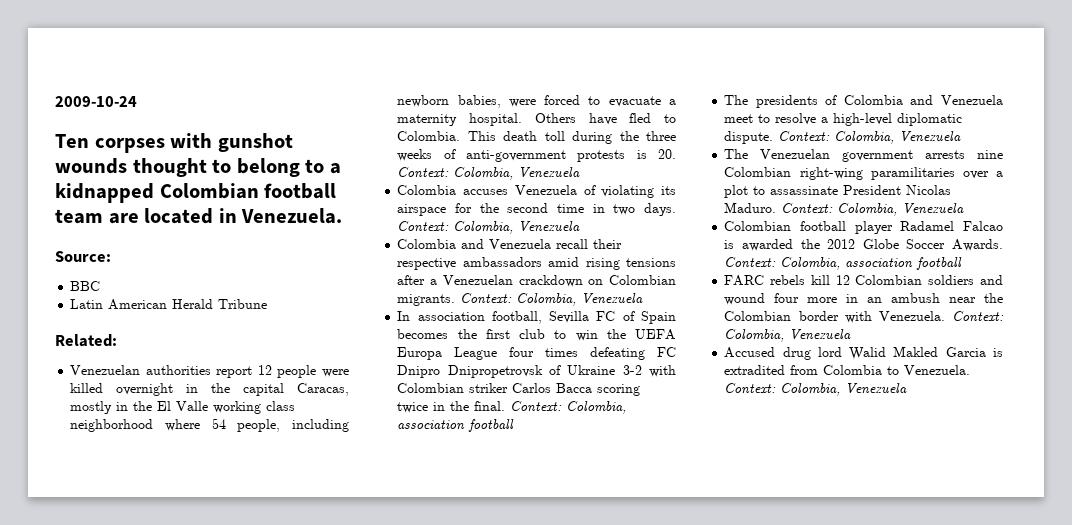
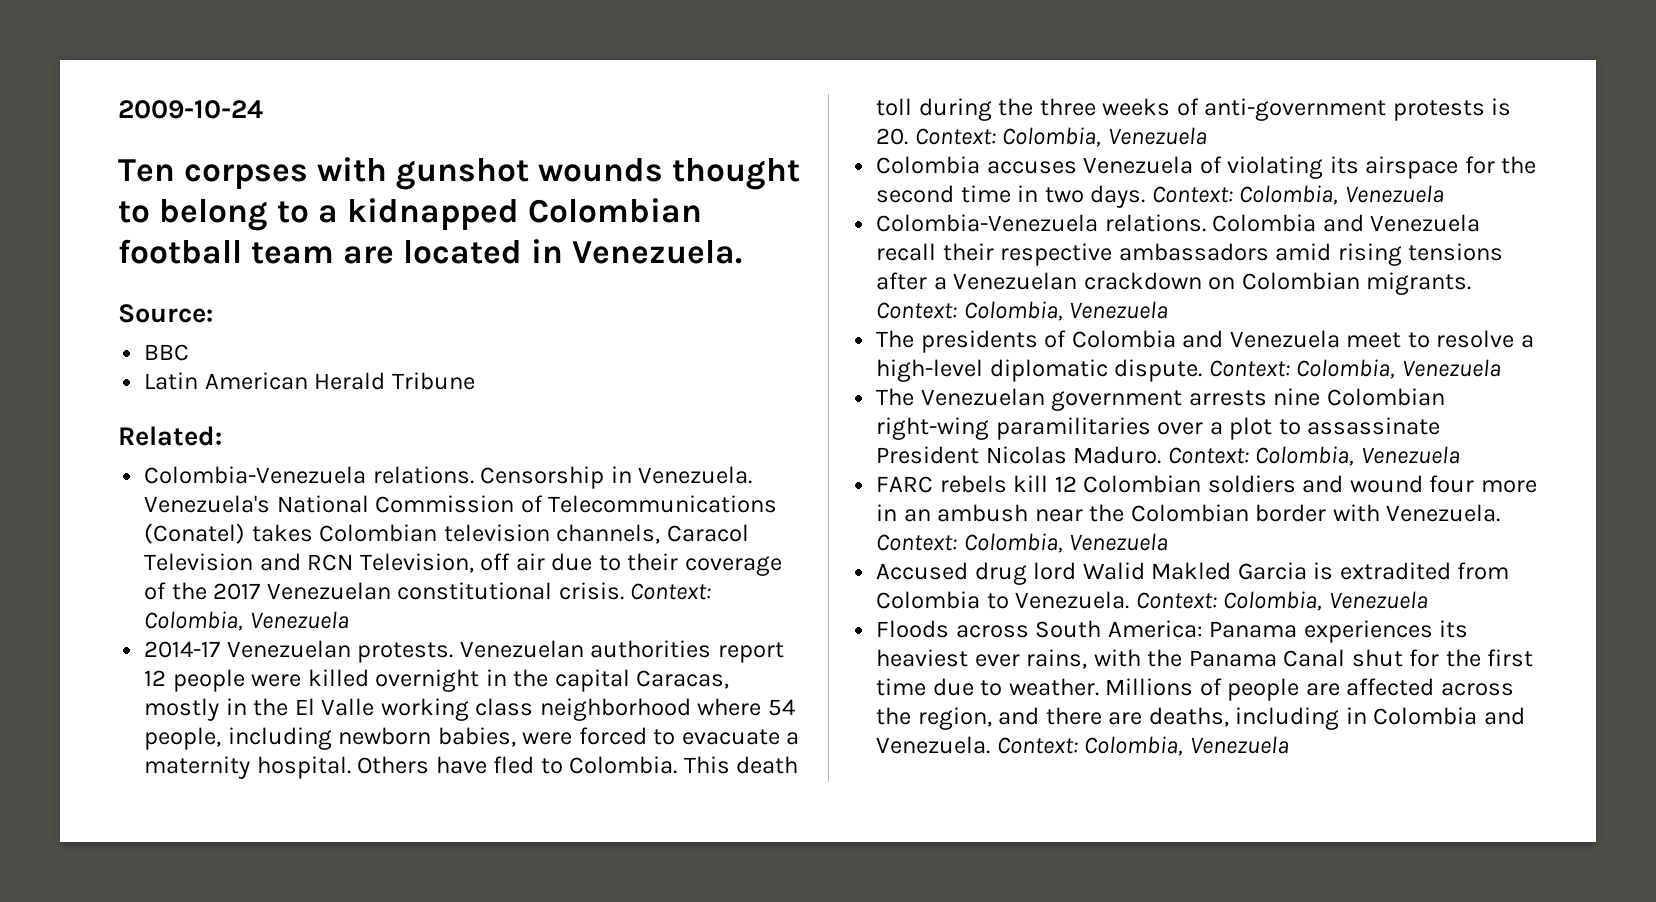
+ Colombia-Venezuela relations. Censorship in Venezuela. Venezuela's National Commission of Telecommunications (Conatel) takes Colombian television channels, Caracol Television and RCN Television, off air due to their coverage of the 2017 Venezuelan constitutional crisis. Context: Colombia, Venezuela
+ 2014-17 Venezuelan protests.
  Colombia accuses Venezuela of violating its airspace for the second time in two days. Context: Colombia, Venezuela
- Colombia and Venezuela recall their respective ambassadors amid rising tensions after a Venezuelan crackdown on Colombian migrants.
+ Colombia-Venezuela relations. Colombia and Venezuela recall their respective ambassadors amid rising tensions after a Venezuelan crackdown on Colombian migrants.
- In association football, Sevilla FC of Spain becomes the first club to win the UEFA Europa League four times defeating FC Dnipro Dnipropetrovsk of Ukraine 3-2 with Colombian striker Carlos Bacca scoring twice in the final. Context: Colombia, association football
- Colombian football player Radamel Falcao is awarded the 2012 Globe Soccer Awards. Context: Colombia, association football
+ Floods across South America: Panama experiences its heaviest ever rains, with the Panama Canal shut for the first time due to weather. Millions of people are affected across the region, and there are deaths, including in Colombia and Venezuela. Context: Colombia, Venezuela

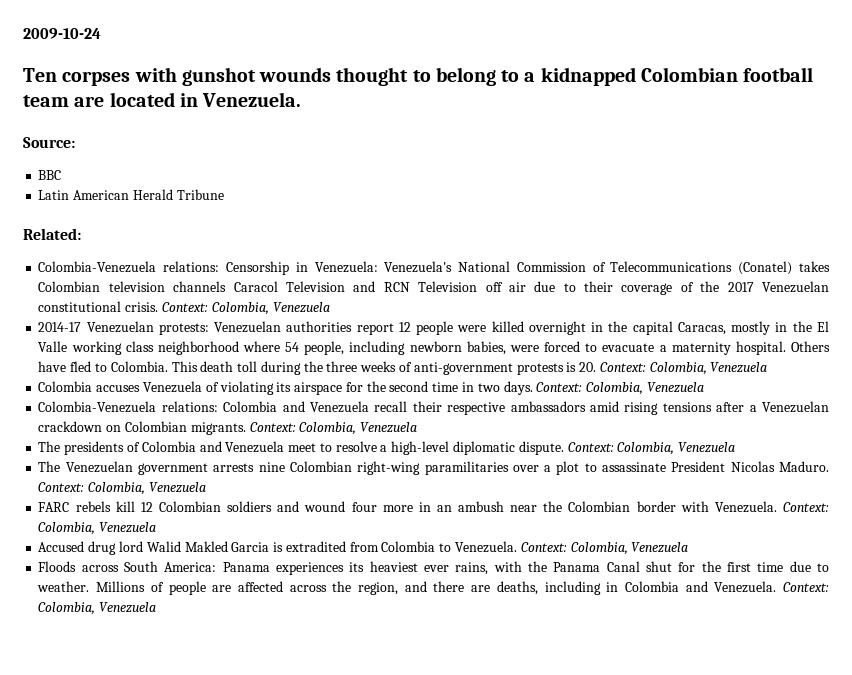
- Colombia-Venezuela relations. Censorship in Venezuela. Venezuela's National Commission of Telecommunications (Conatel) takes Colombian television channels, Caracol Television and RCN Television, off air due to their coverage of the 2017 Venezuelan constitutional crisis.
+ Colombia-Venezuela relations: Censorship in Venezuela: Venezuela's National Commission of Telecommunications (Conatel) takes Colombian television channels Caracol Television and RCN Television off air due to their coverage of the 2017 Venezuelan constitutional crisis.
- 2014-17 Venezuelan protests. Venezuelan authorities report 12 people were killed overnight in the capital Caracas, mostly in the El Valle working class neighborhood where 54 people, including newborn babies, were forced to evacuate a maternity hospital.
+ 2014-17 Venezuelan protests: Venezuelan authorities report 12 people were killed overnight in the capital Caracas, mostly in the El Valle working class neighborhood where 54 people, including newborn babies, were forced to evacuate a maternity hospital.
- Colombia-Venezuela relations. Colombia and Venezuela recall their respective ambassadors amid rising tensions after a Venezuelan crackdown on Colombian migrants.
+ Colombia-Venezuela relations: Colombia and Venezuela recall their respective ambassadors amid rising tensions after a Venezuelan crackdown on Colombian migrants.

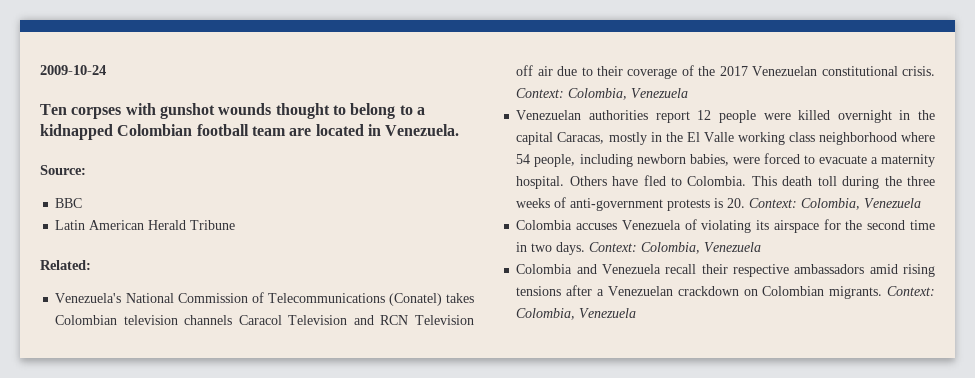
- Colombia-Venezuela relations: Censorship in Venezuela: Venezuela's National Commission of Telecommunications (Conatel) takes Colombian television channels Caracol Television and RCN Television off air due to their coverage of the 2017 Venezuelan constitutional crisis.
+ Venezuela's National Commission of Telecommunications (Conatel) takes Colombian television channels Caracol Television and RCN Television off air due to their coverage of the 2017 Venezuelan constitutional crisis.
- 2014-17 Venezuelan protests: Venezuelan authorities report 12 people were killed overnight in the capital Caracas, mostly in the El Valle working class neighborhood where 54 people, including newborn babies, were forced to evacuate a maternity hospital.
+ Venezuelan authorities report 12 people were killed overnight in the capital Caracas, mostly in the El Valle working class neighborhood where 54 people, including newborn babies, were forced to evacuate a maternity hospital.
- Colombia-Venezuela relations: Colombia and Venezuela recall their respective ambassadors amid rising tensions after a Venezuelan crackdown on Colombian migrants.
+ Colombia and Venezuela recall their respective ambassadors amid rising tensions after a Venezuelan crackdown on Colombian migrants.
- The presidents of Colombia and Venezuela meet to resolve a high-level diplomatic dispute. Context: Colombia, Venezuela
- The Venezuelan government arrests nine Colombian right-wing paramilitaries over a plot to assassinate President Nicolas Maduro. Context: Colombia, Venezuela
- FARC rebels kill 12 Colombian soldiers and wound four more in an ambush near the Colombian border with Venezuela. Context: Colombia, Venezuela
- Accused drug lord Walid Makled Garcia is extradited from Colombia to Venezuela. Context: Colombia, Venezuela
- Floods across South America: Panama experiences its heaviest ever rains, with the Panama Canal shut for the first time due to weather. Millions of people are affected across the region, and there are deaths, including in Colombia and Venezuela. Context: Colombia, Venezuela

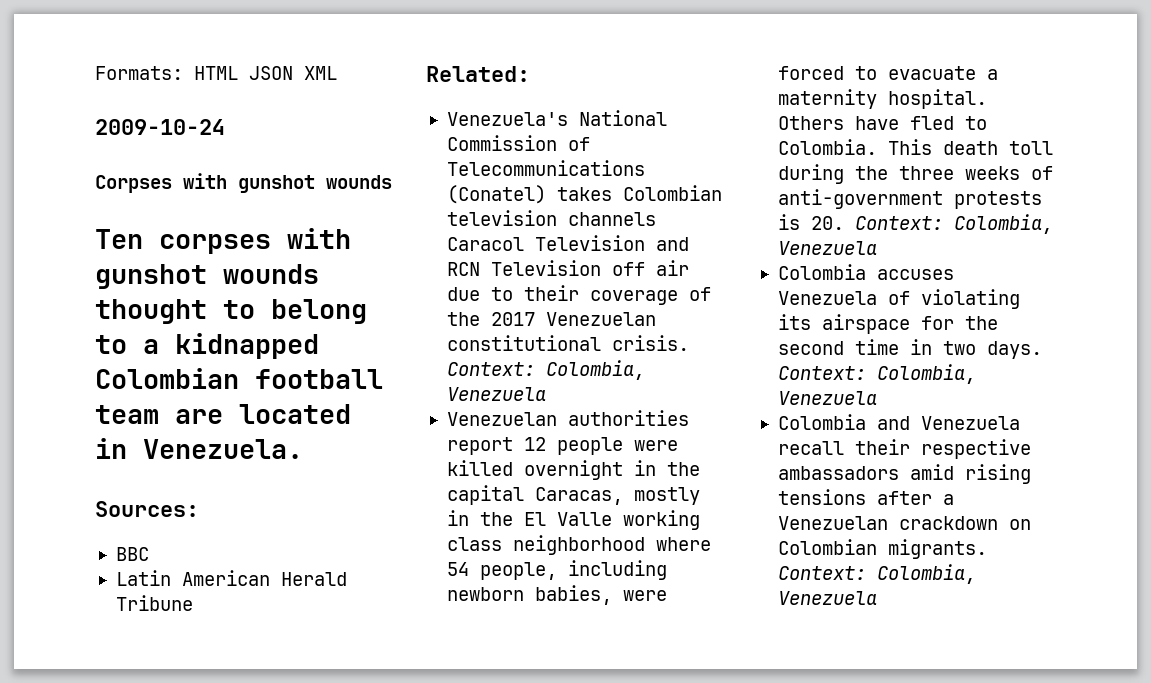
+ Formats: HTML JSON XML
  2009-10-24
+ Corpses with gunshot wounds
- Source:
+ Sources:

